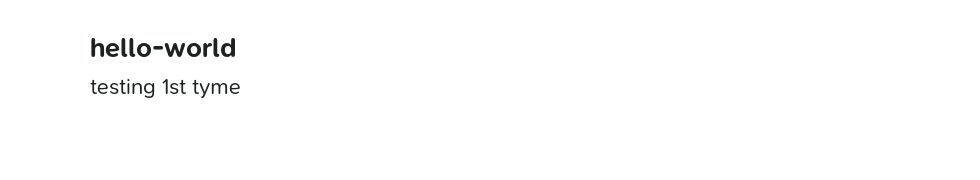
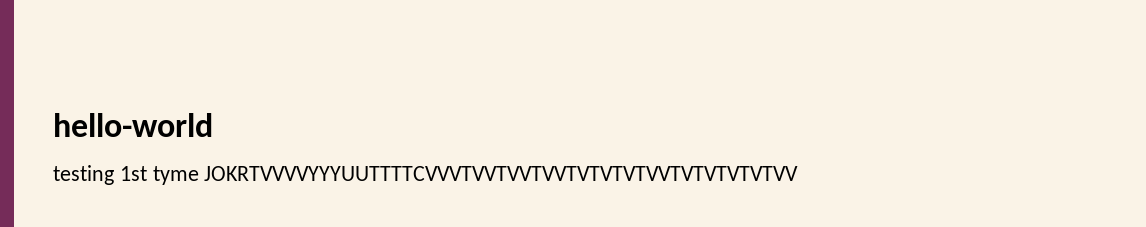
- testing 1st tyme
+ testing 1st tyme JOKRTVVVVYYYUUTTTTCVVVTVVTVVTVVTVTVTVTVVTVTVTVTVTVV

